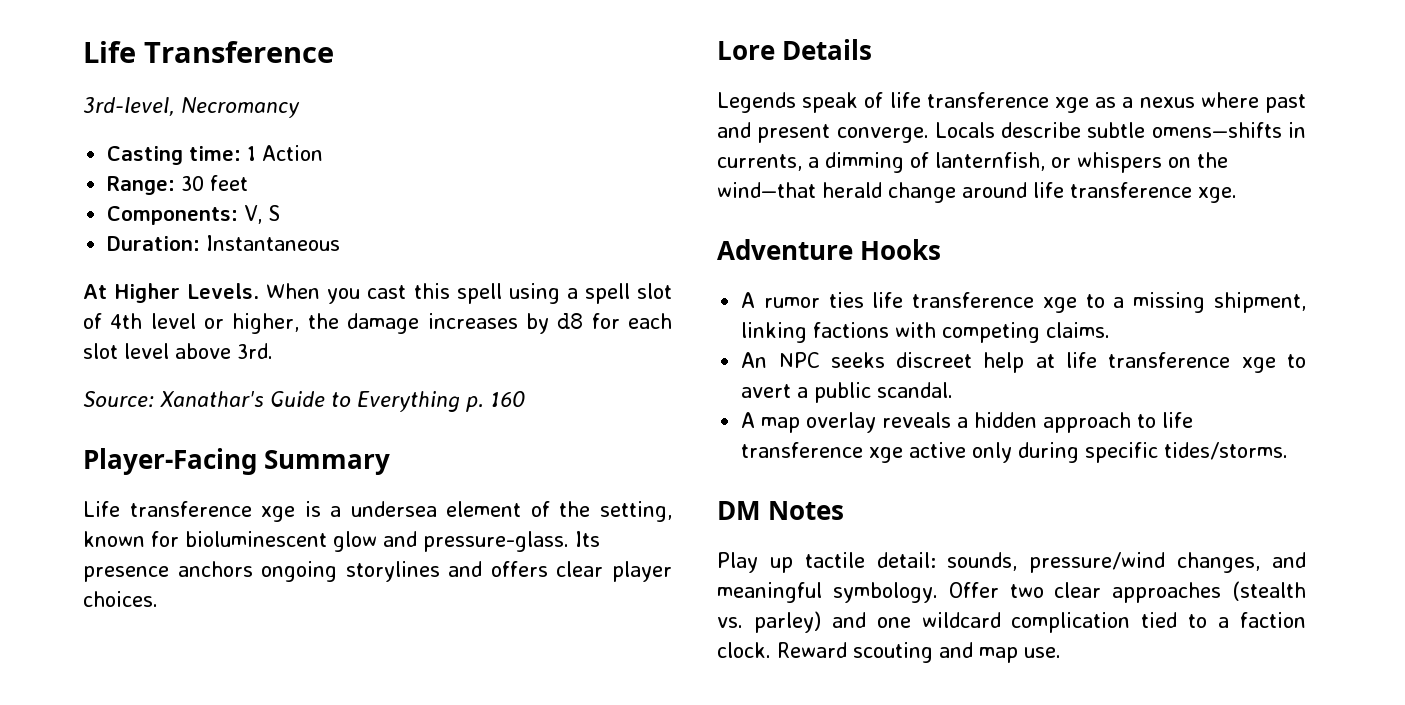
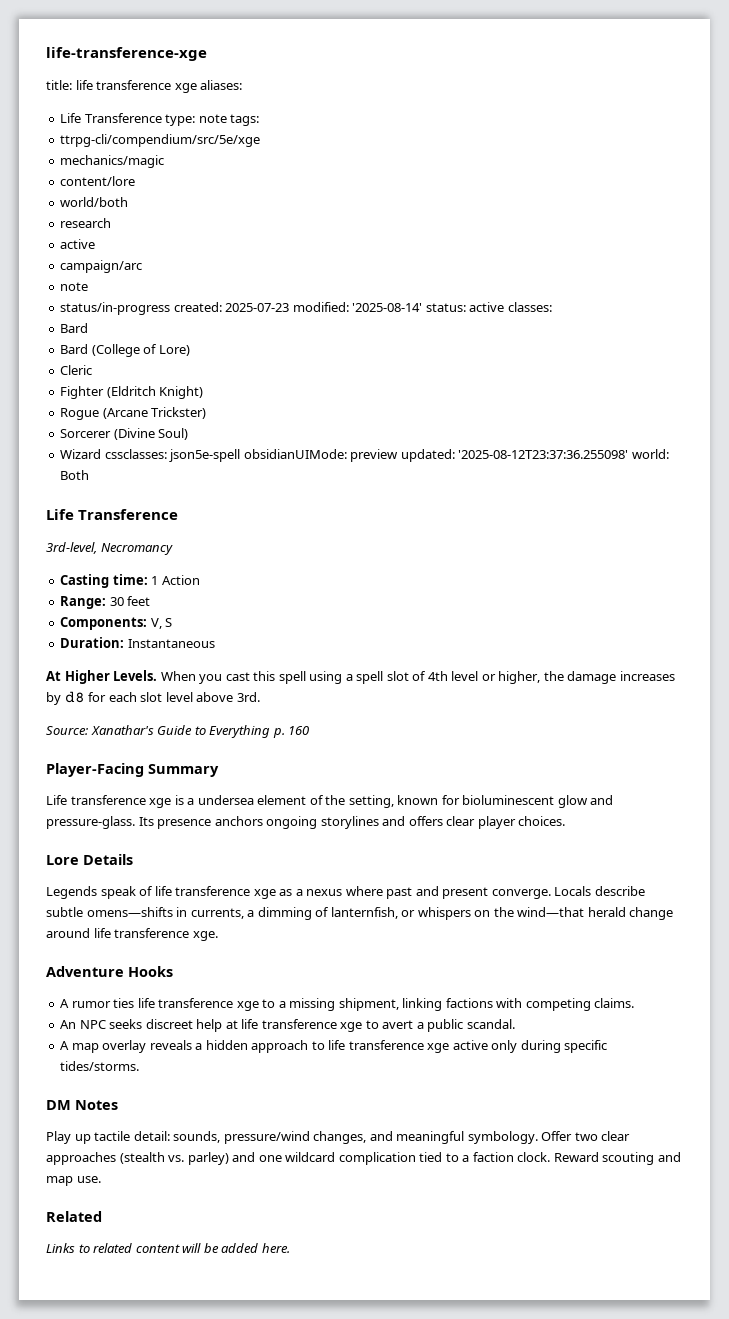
+ life-transference-xge
+ title: life transference xge aliases:
+ Life Transference type: note tags:
+ ttrpg-cli/compendium/src/5e/xge
+ mechanics/magic
+ content/lore
+ world/both
+ research
+ active
+ campaign/arc
+ note
+ status/in-progress created: 2025-07-23 modified: '2025-08-14' status: active classes:
+ Bard
+ Bard (College of Lore)
+ Cleric
+ Fighter (Eldritch Knight)
+ Rogue (Arcane Trickster)
+ Sorcerer (Divine Soul)
+ Wizard cssclasses: json5e-spell obsidianUIMode: preview updated: '2025-08-12T23:37:36.255098' world: Both
+ Related
+ Links to related content will be added here.

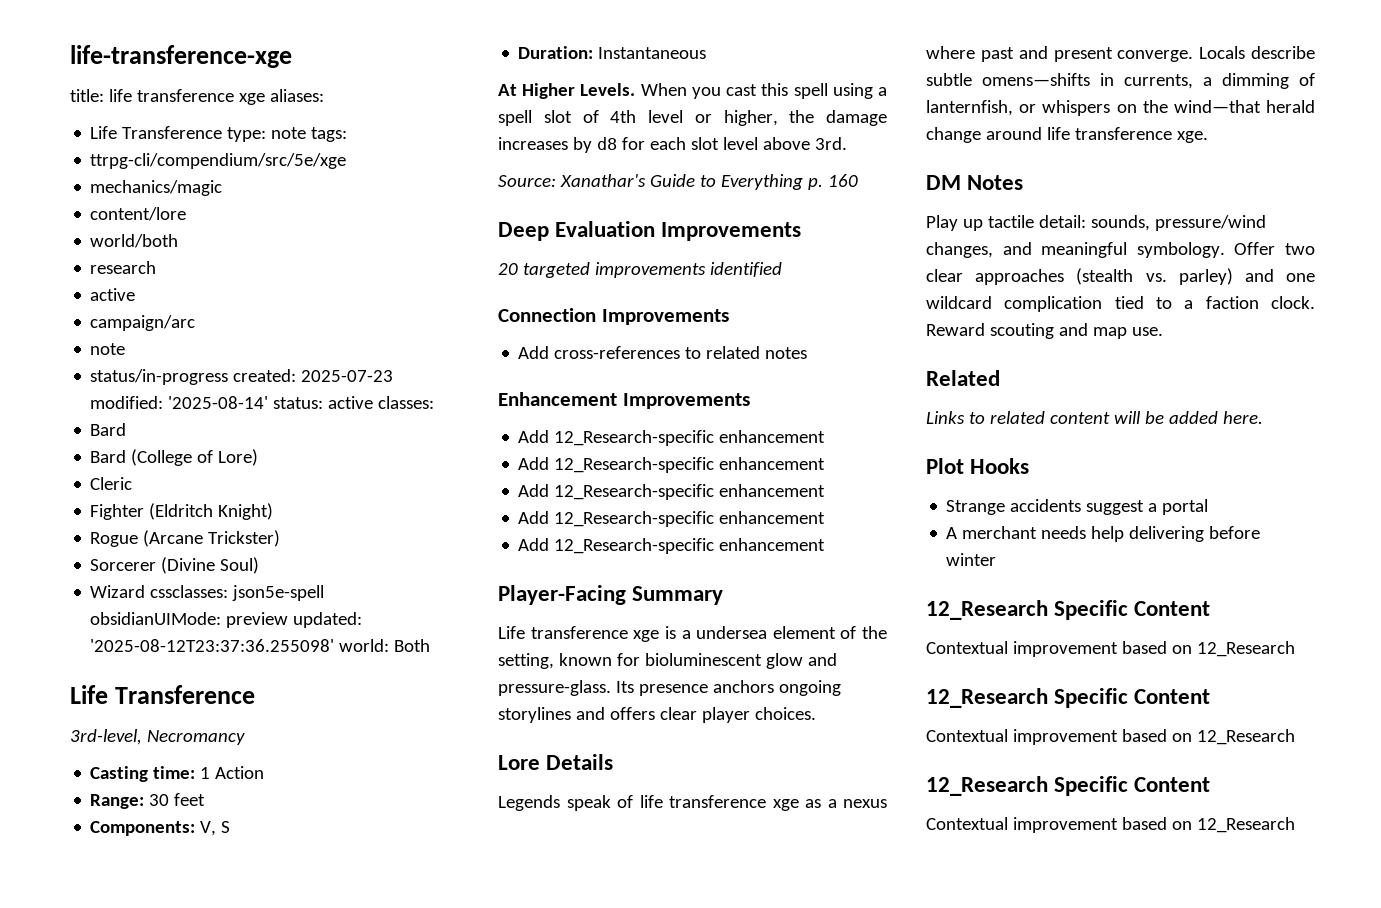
+ Deep Evaluation Improvements
+ 20 targeted improvements identified
+ Connection Improvements
+ Add cross-references to related notes
+ Enhancement Improvements
+ Add 12_Research-specific enhancement
+ Add 12_Research-specific enhancement
+ Add 12_Research-specific enhancement
+ Add 12_Research-specific enhancement
+ Add 12_Research-specific enhancement
- Adventure Hooks
- A rumor ties life transference xge to a missing shipment, linking factions with competing claims.
- An NPC seeks discreet help at life transference xge to avert a public scandal.
- A map overlay reveals a hidden approach to life transference xge active only during specific tides/storms.
+ Plot Hooks
+ Strange accidents suggest a portal
+ A merchant needs help delivering before winter
+ 12_Research Specific Content
+ Contextual improvement based on 12_Research
+ 12_Research Specific Content
+ Contextual improvement based on 12_Research
+ 12_Research Specific Content
+ Contextual improvement based on 12_Research

